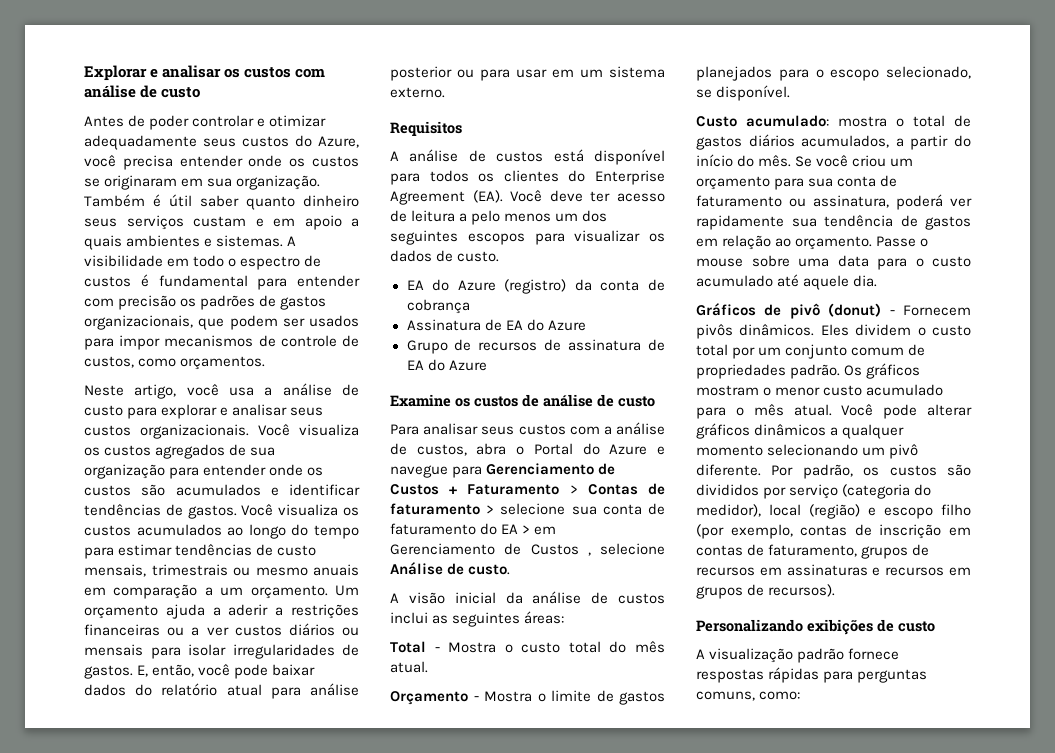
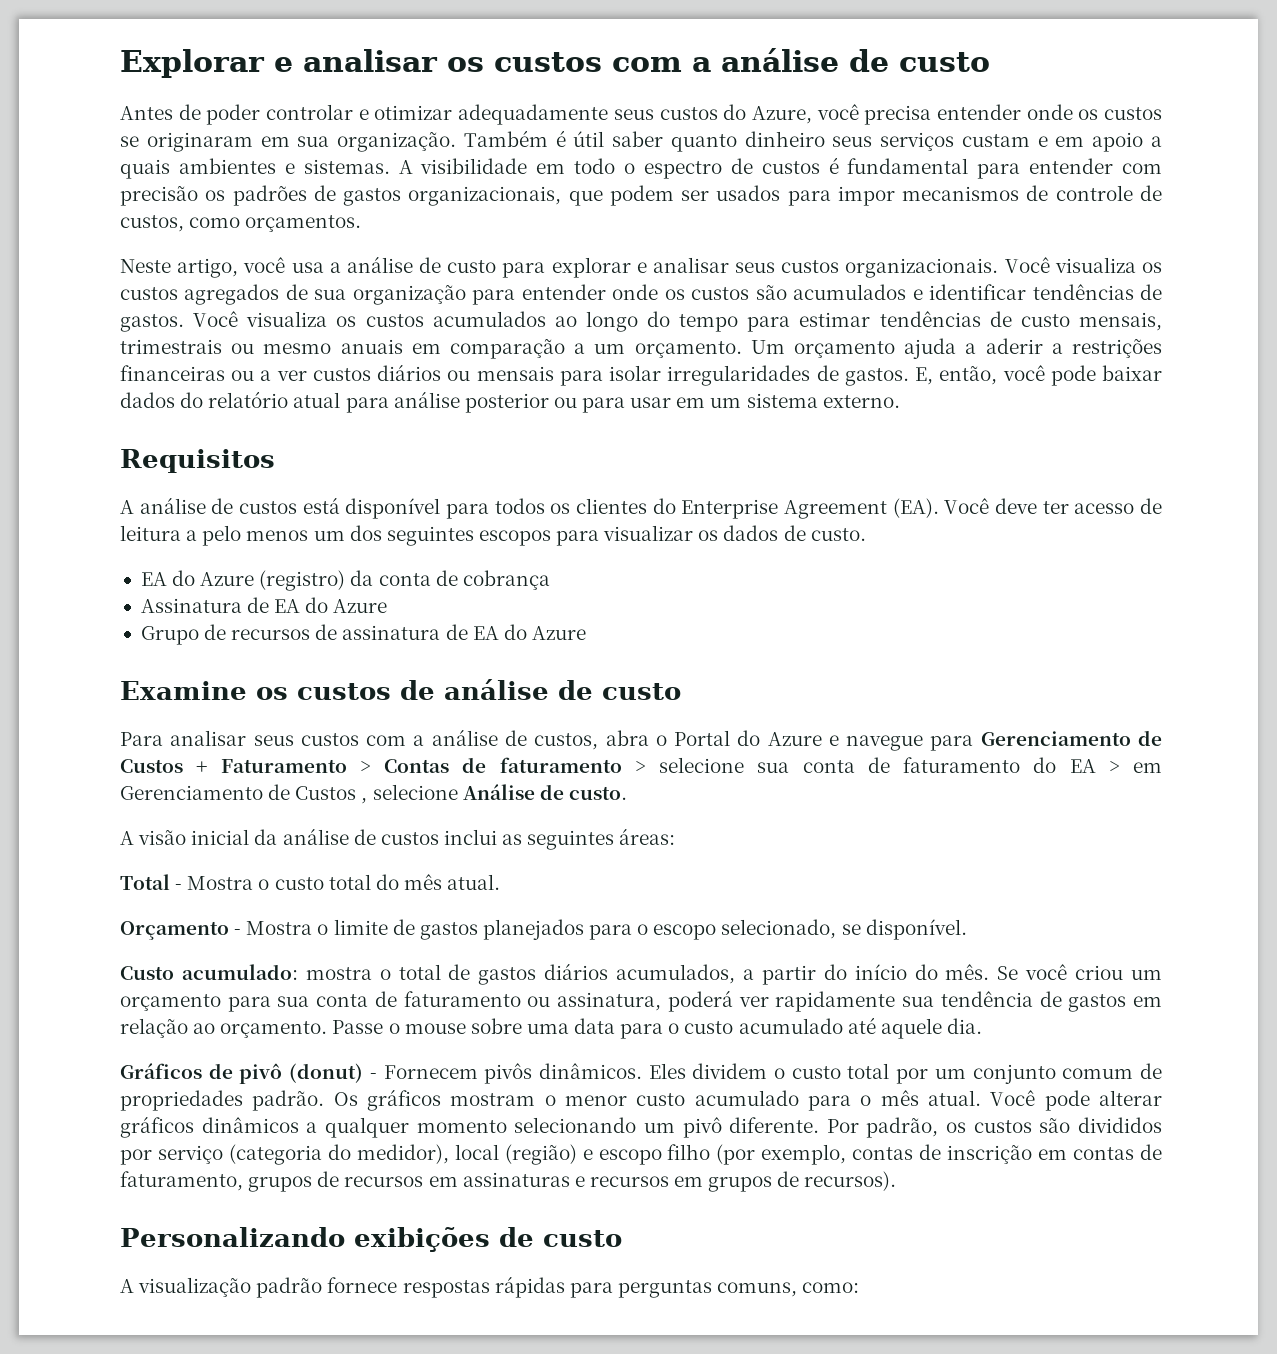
- Explorar e analisar os custos com análise de custo
+ Explorar e analisar os custos com a análise de custo

